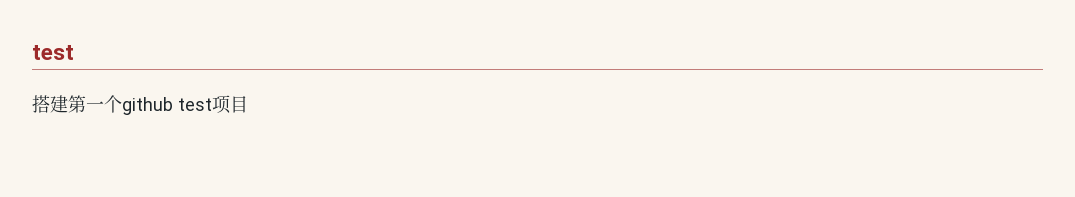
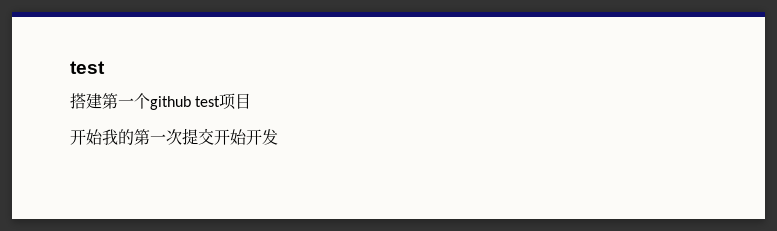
+ 开始我的第一次提交开始开发

